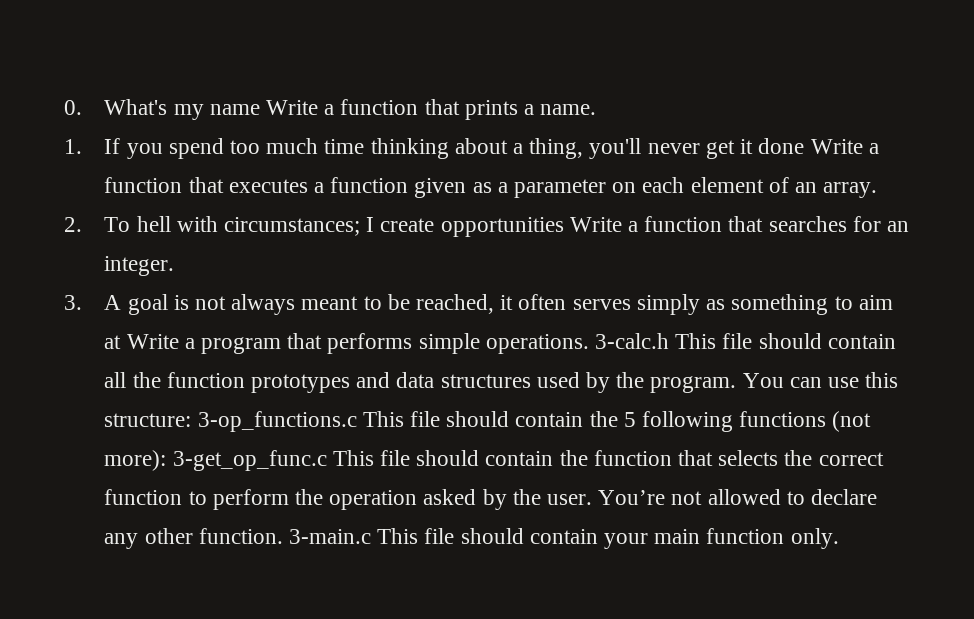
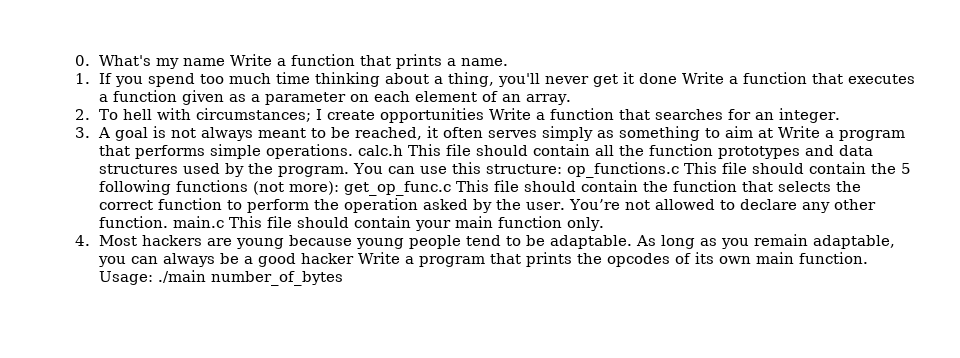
- 3. A goal is not always meant to be reached, it often serves simply as something to aim at Write a program that performs simple operations. 3-calc.h This file should contain all the function prototypes and data structures used by the program.
+ 3. A goal is not always meant to be reached, it often serves simply as something to aim at Write a program that performs simple operations. calc.h This file should contain all the function prototypes and data structures used by the program.
- You can use this structure: 3-op_functions.c This file should contain the 5 following functions (not more): 3-get_op_func.c This file should contain the function that selects the correct function to perform the operation asked by the user.
+ You can use this structure: op_functions.c This file should contain the 5 following functions (not more): get_op_func.c This file should contain the function that selects the correct function to perform the operation asked by the user.
- You’re not allowed to declare any other function. 3-main.c This file should contain your main function only.
+ You’re not allowed to declare any other function. main.c This file should contain your main function only.
+ 4. Most hackers are young because young people tend to be adaptable. As long as you remain adaptable, you can always be a good hacker Write a program that prints the opcodes of its own main function. Usage: ./main number_of_bytes

